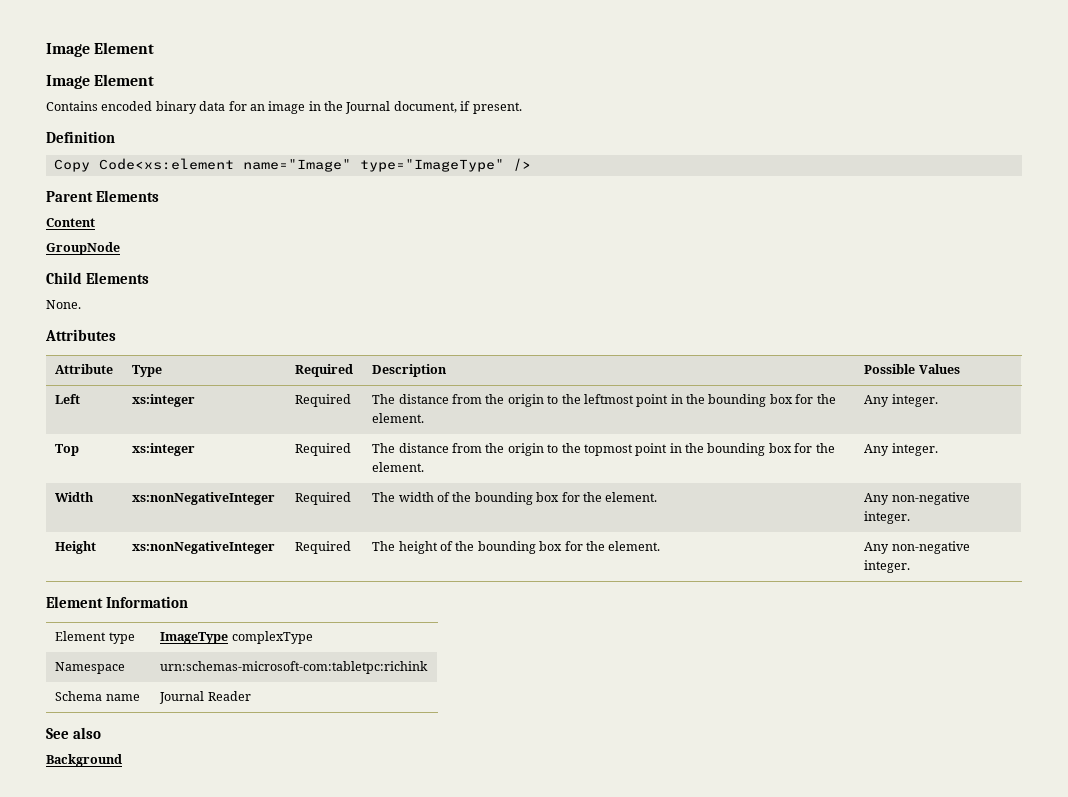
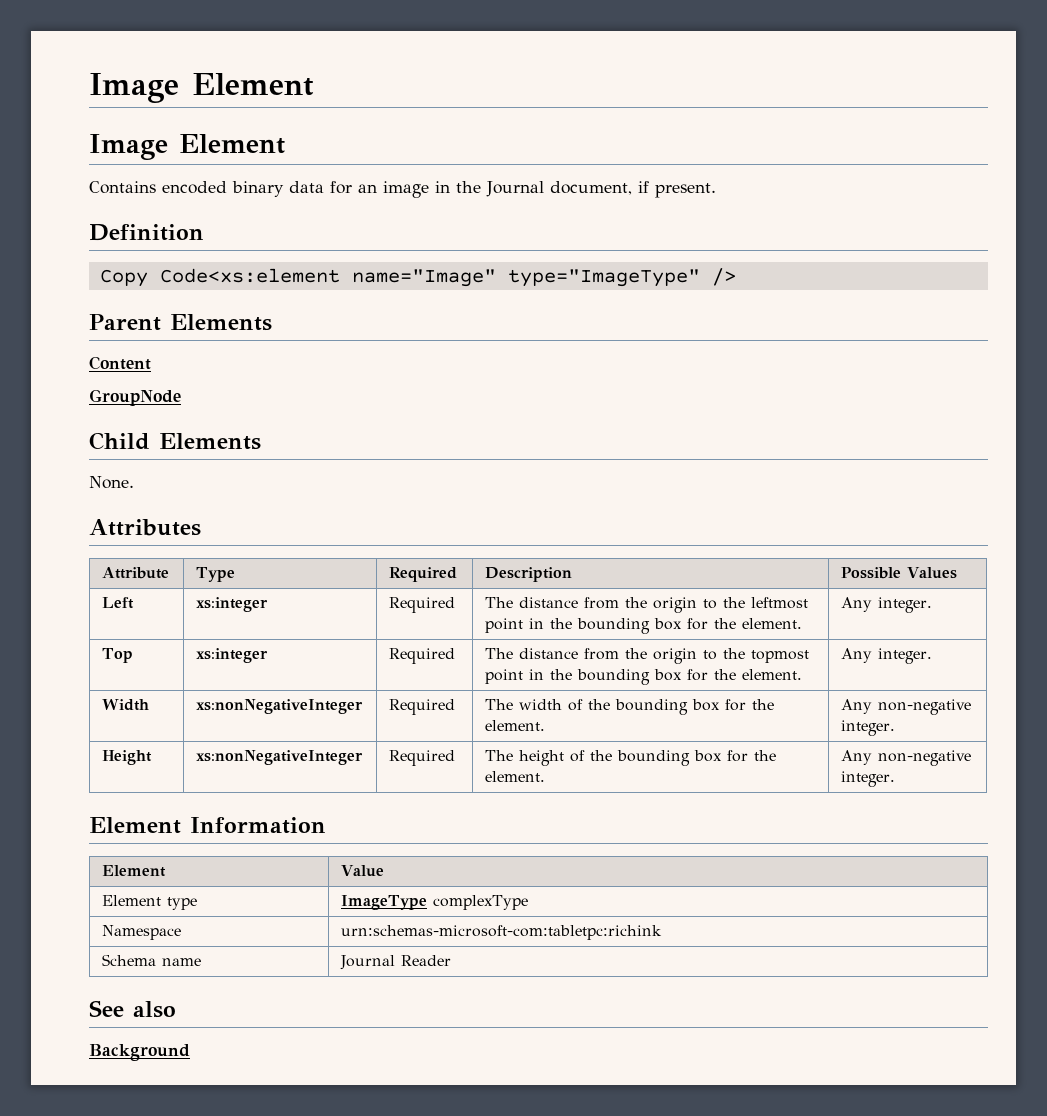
+ Element | Value

